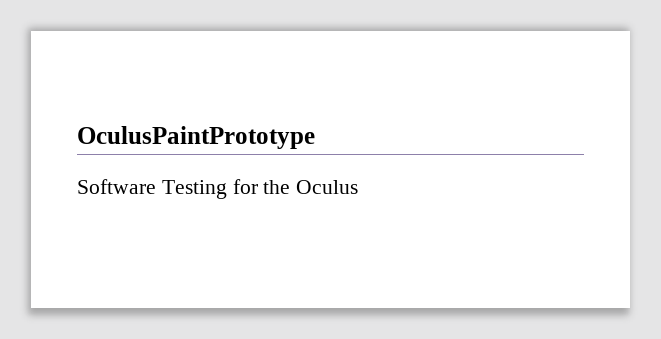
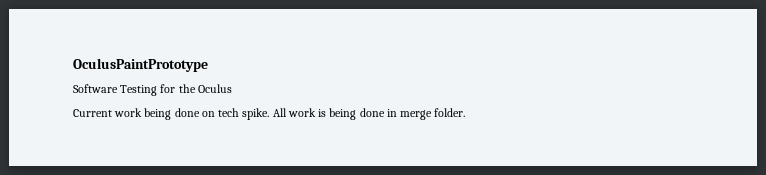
+ Current work being done on tech spike. All work is being done in merge folder.

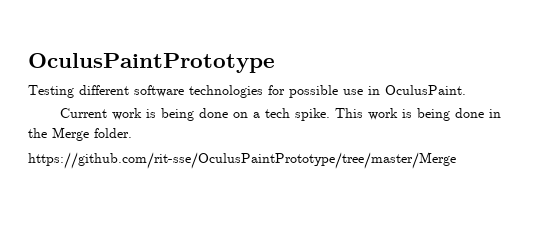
- Software Testing for the Oculus
+ Testing different software technologies for possible use in OculusPaint.
- Current work being done on tech spike.
+ Current work is being done on a tech spike.
- All work is being done in merge folder.
+ This work is being done in the Merge folder.
+ https://github.com/rit-sse/OculusPaintPrototype/tree/master/Merge

